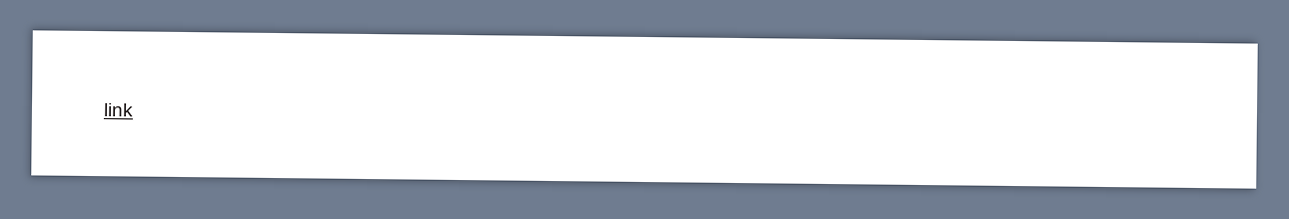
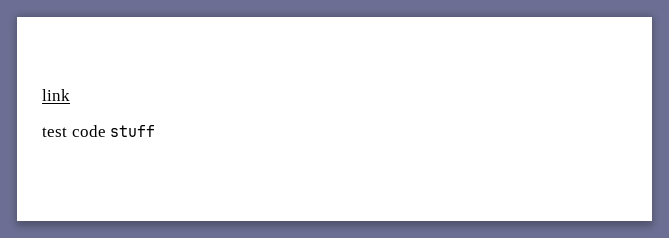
+ test code stuff

